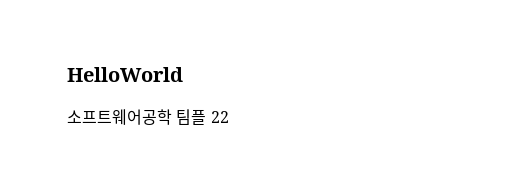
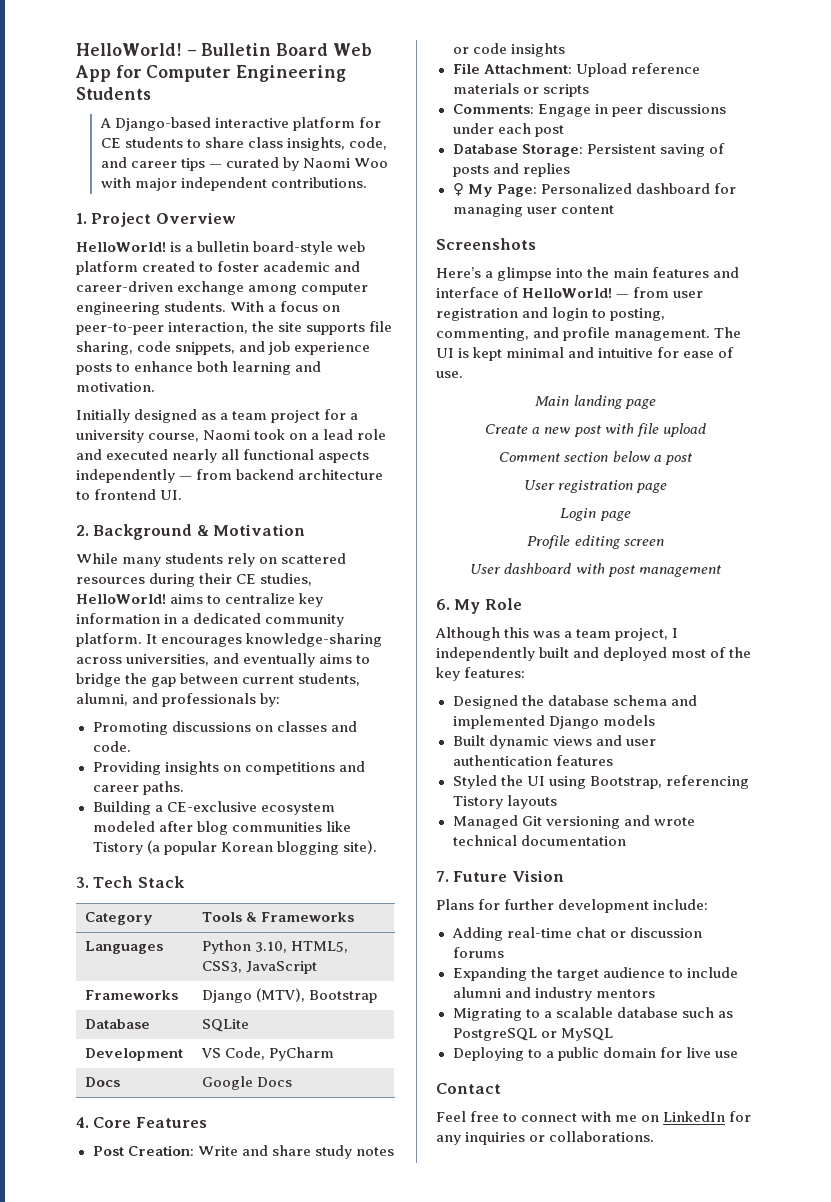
- HelloWorld
- 소프트웨어공학 팀플 22
+ HelloWorld! – Bulletin Board Web App for Computer Engineering Students
+ A Django-based interactive platform for CE students to share class insights, code, and career tips — curated by Naomi Woo with major independent contributions.
+ 1. Project Overview
+ HelloWorld! is a bulletin board-style web platform created to foster academic and career-driven exchange among computer engineering students. With a focus on peer-to-peer interaction, the site supports file sharing, code snippets, and job experience posts to enhance both learning and motivation.
+ Initially designed as a team project for a university course, Naomi took on a lead role and executed nearly all functional aspects independently — from backend architecture to frontend UI.
+ 2. Background & Motivation
+ While many students rely on scattered resources during their CE studies, HelloWorld! aims to centralize key information in a dedicated community platform. It encourages knowledge-sharing across universities, and eventually aims to bridge the gap between current students, alumni, and professionals by:
+ Promoting discussions on classes and code.
+ Providing insights on competitions and career paths.
+ Building a CE-exclusive ecosystem modeled after blog communities like Tistory (a popular Korean blogging site).
+ 3. Tech Stack
+ Category | Tools & Frameworks
+ Languages | Python 3.10, HTML5, CSS3, JavaScript
+ Frameworks | Django (MTV), Bootstrap
+ Database | SQLite
+ Development | VS Code, PyCharm
+ Docs | Google Docs
+ 4. Core Features
+ Post Creation: Write and share study notes or code insights
+ File Attachment: Upload reference materials or scripts
+ Comments: Engage in peer discussions under each post
+ Database Storage: Persistent saving of posts and replies
+ ♀ My Page: Personalized dashboard for managing user content
+ Screenshots
+ Here’s a glimpse into the main features and interface of HelloWorld! — from user registration and login to posting, commenting, and profile management. The UI is kept minimal and intuitive for ease of use.
+ Main landing page
+ Create a new post with file upload
+ Comment section below a post
+ User registration page
+ Login page
+ Profile editing screen
+ User dashboard with post management
+ 6. My Role
+ Although this was a team project, I independently built and deployed most of the key features:
+ Designed the database schema and implemented Django models
+ Built dynamic views and user authentication features
+ Styled the UI using Bootstrap, referencing Tistory layouts
+ Managed Git versioning and wrote technical documentation
+ 7. Future Vision
+ Plans for further development include:
+ Adding real-time chat or discussion forums
+ Expanding the target audience to include alumni and industry mentors
+ Migrating to a scalable database such as PostgreSQL or MySQL
+ Deploying to a public domain for live use
+ Contact
+ Feel free to connect with me on LinkedIn for any inquiries or collaborations.

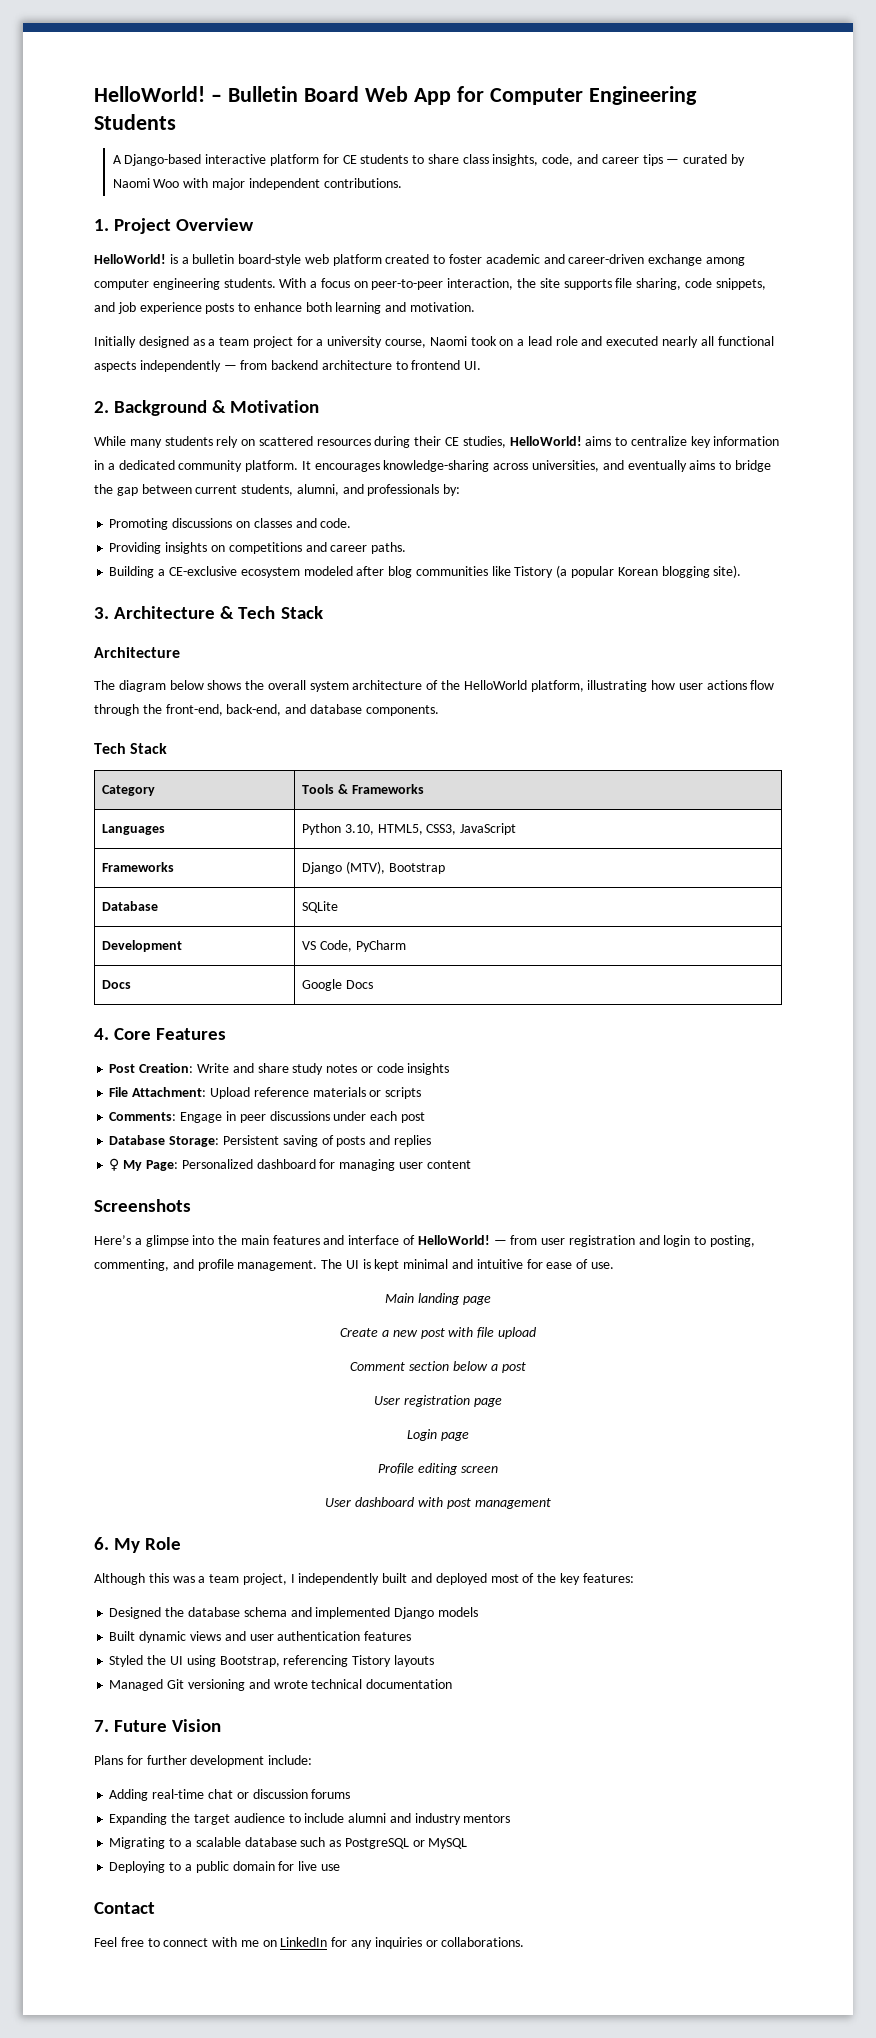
- 3. Tech Stack
+ 3. Architecture & Tech Stack
+ Architecture
+ The diagram below shows the overall system architecture of the HelloWorld platform, illustrating how user actions flow through the front-end, back-end, and database components.
+ Tech Stack

